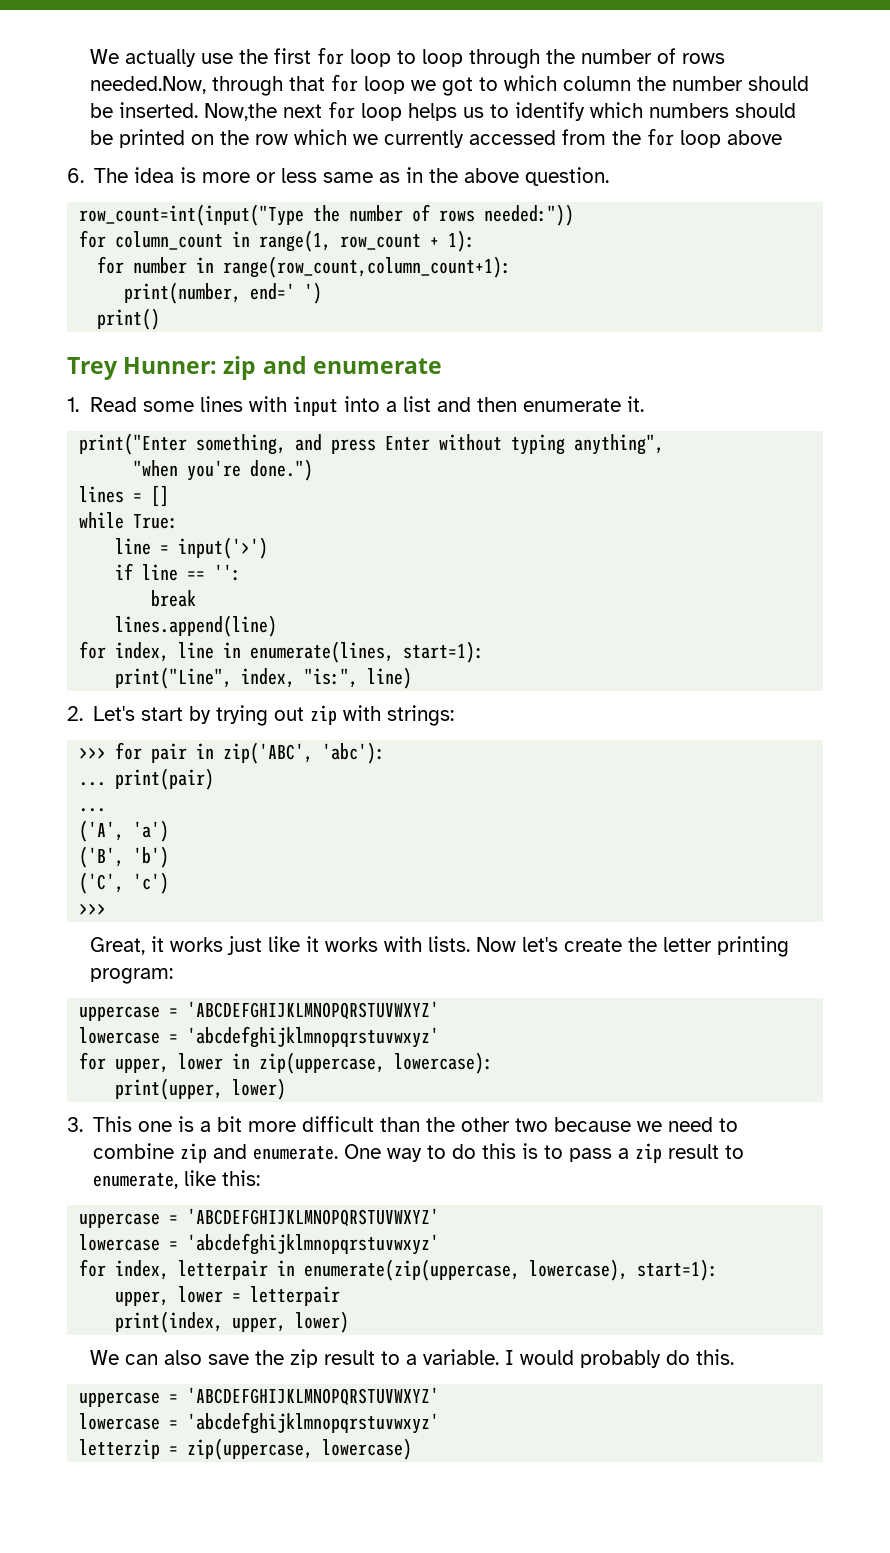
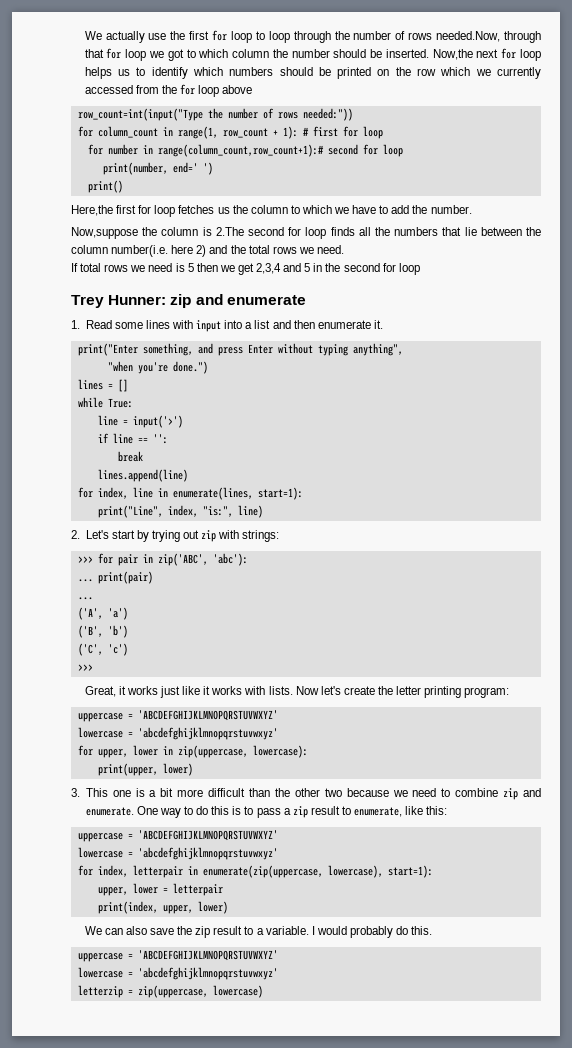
- 6. The idea is more or less same as in the above question.
- for column_count in range(1, row_count + 1):
+ for column_count in range(1, row_count + 1): # first for loop
- for number in range(row_count,column_count+1):
+ for number in range(column_count,row_count+1):# second for loop
+ Here,the first for loop fetches us the column to which we have to add the number.
+ Now,suppose the column is 2.The second for loop finds all the numbers that lie between the column number(i.e. here 2) and the total rows we need.
+ If total rows we need is 5 then we get 2,3,4 and 5 in the second for loop

